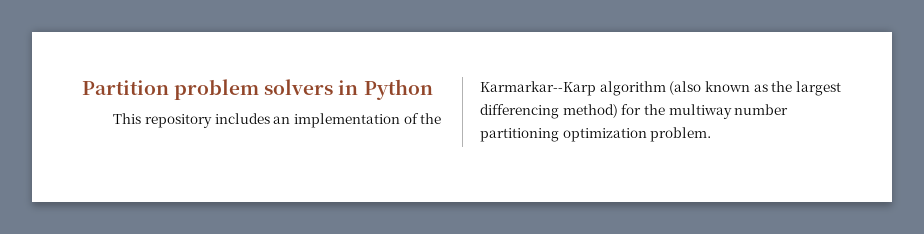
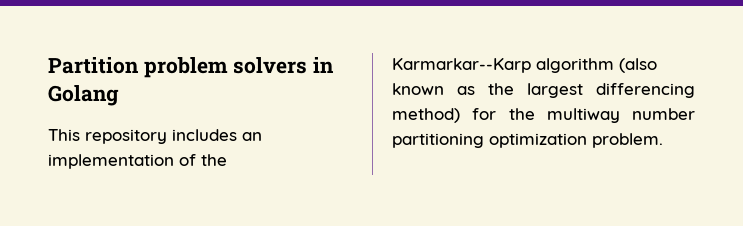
- Partition problem solvers in Python
+ Partition problem solvers in Golang

